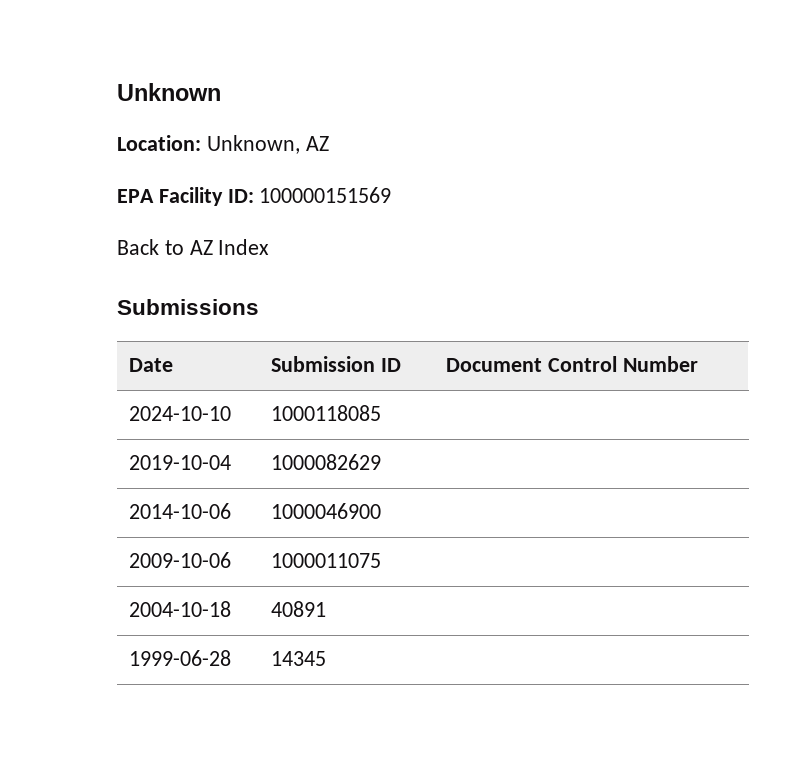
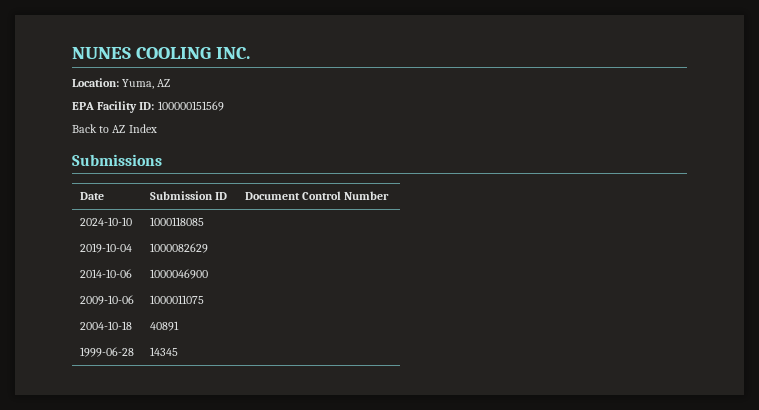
- Unknown
+ NUNES COOLING INC.
- Location: Unknown, AZ
+ Location: Yuma, AZ

